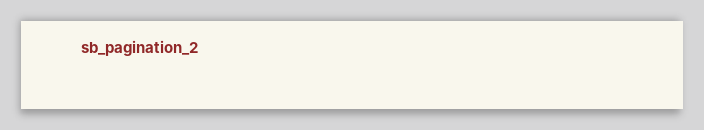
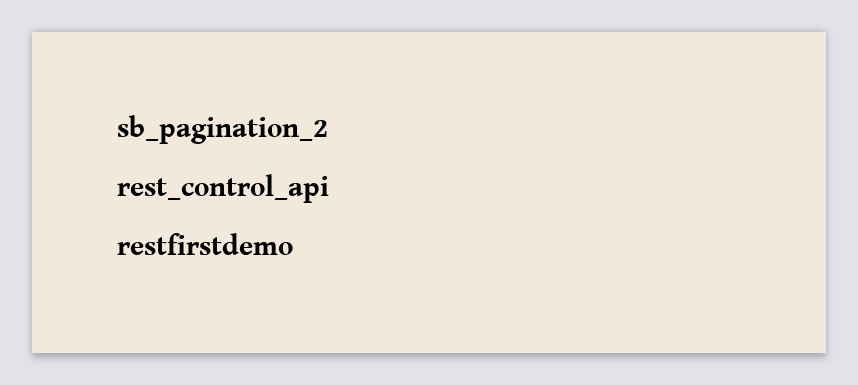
+ rest_control_api
+ restfirstdemo

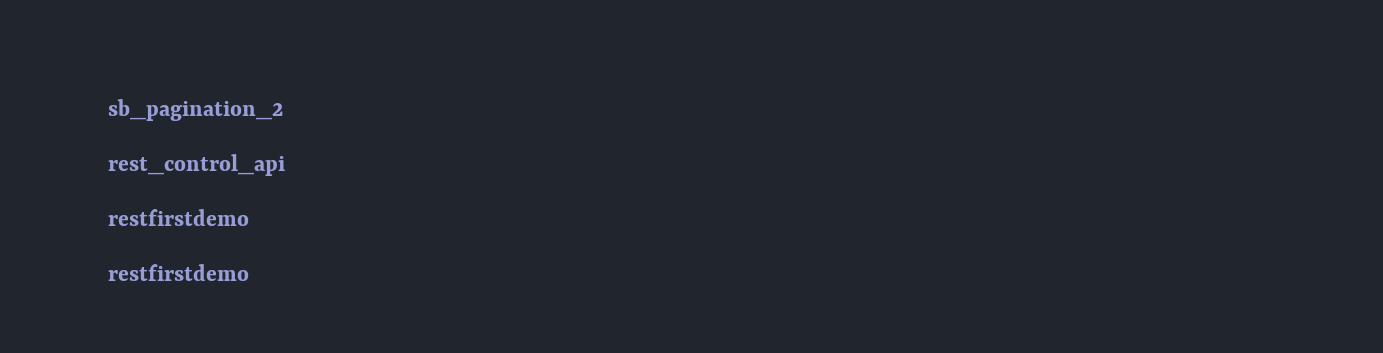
  rest_control_api
+ restfirstdemo

